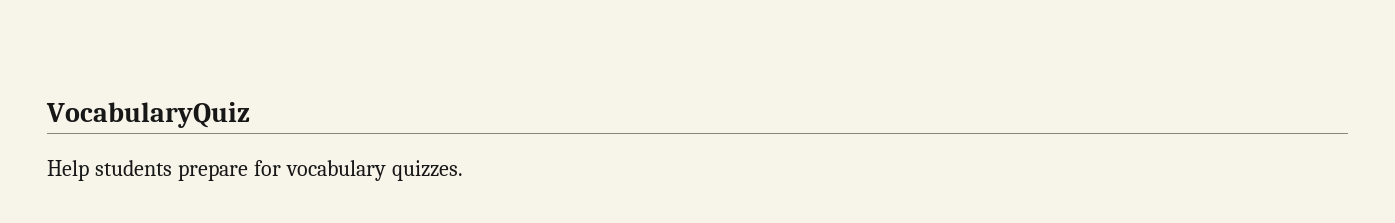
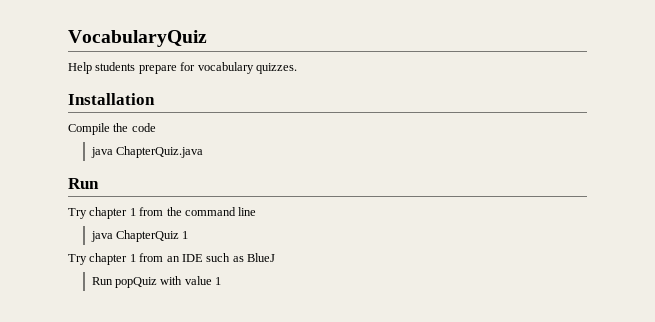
+ Installation
+ Compile the code
+ java ChapterQuiz.java
+ Run
+ Try chapter 1 from the command line
+ java ChapterQuiz 1
+ Try chapter 1 from an IDE such as BlueJ
+ Run popQuiz with value 1

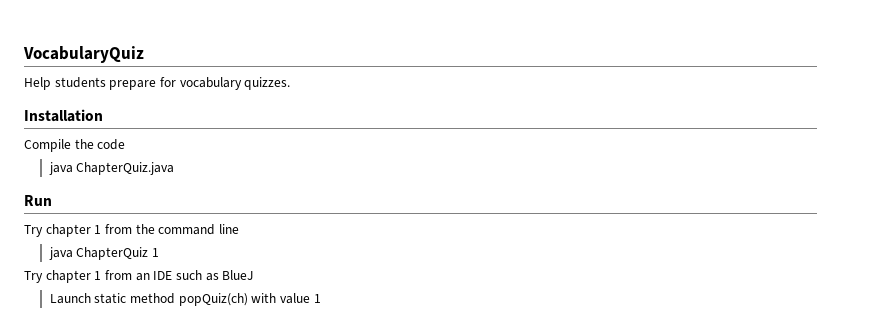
- Run popQuiz with value 1
+ Launch static method popQuiz(ch) with value 1

